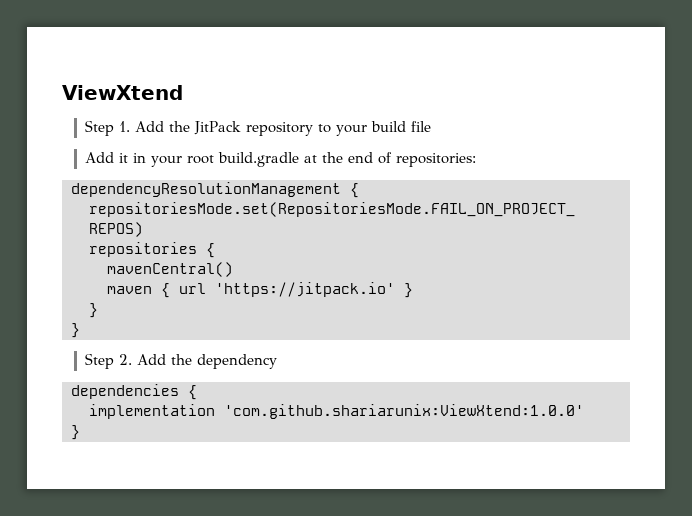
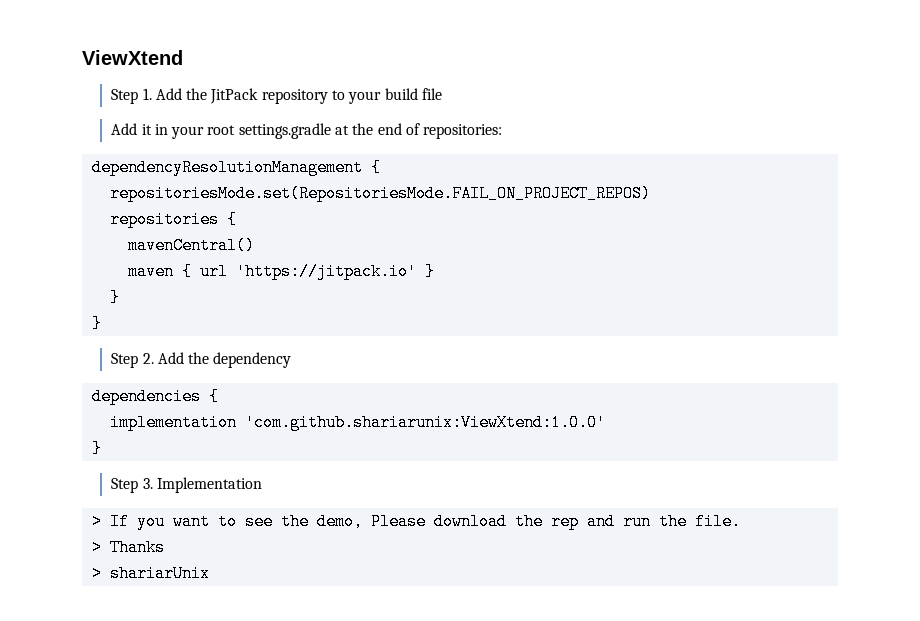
- Add it in your root build.gradle at the end of repositories:
+ Add it in your root settings.gradle at the end of repositories:
+ Step 3. Implementation
+ > If you want to see the demo, Please download the rep and run the file.
+ > Thanks
+ > shariarUnix

